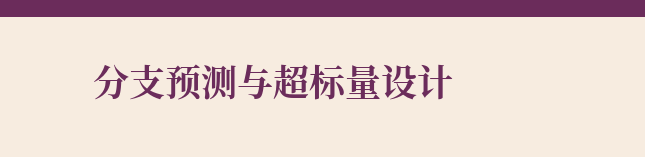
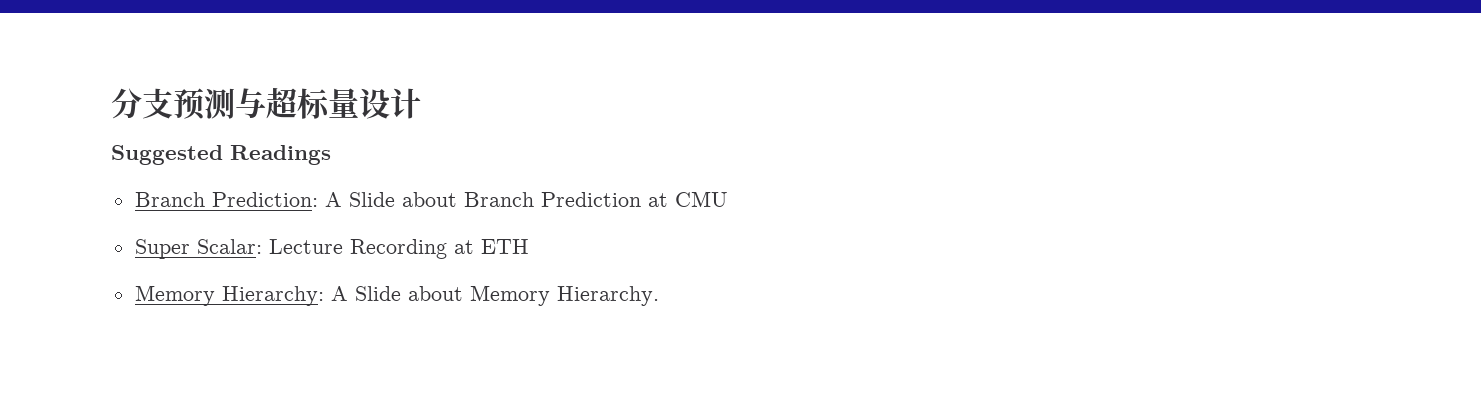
+ Suggested Readings
+ Branch Prediction: A Slide about Branch Prediction at CMU
+ Super Scalar: Lecture Recording at ETH
+ Memory Hierarchy: A Slide about Memory Hierarchy.

